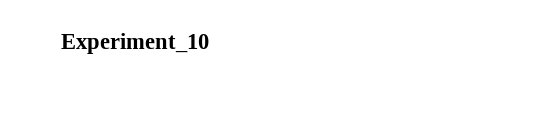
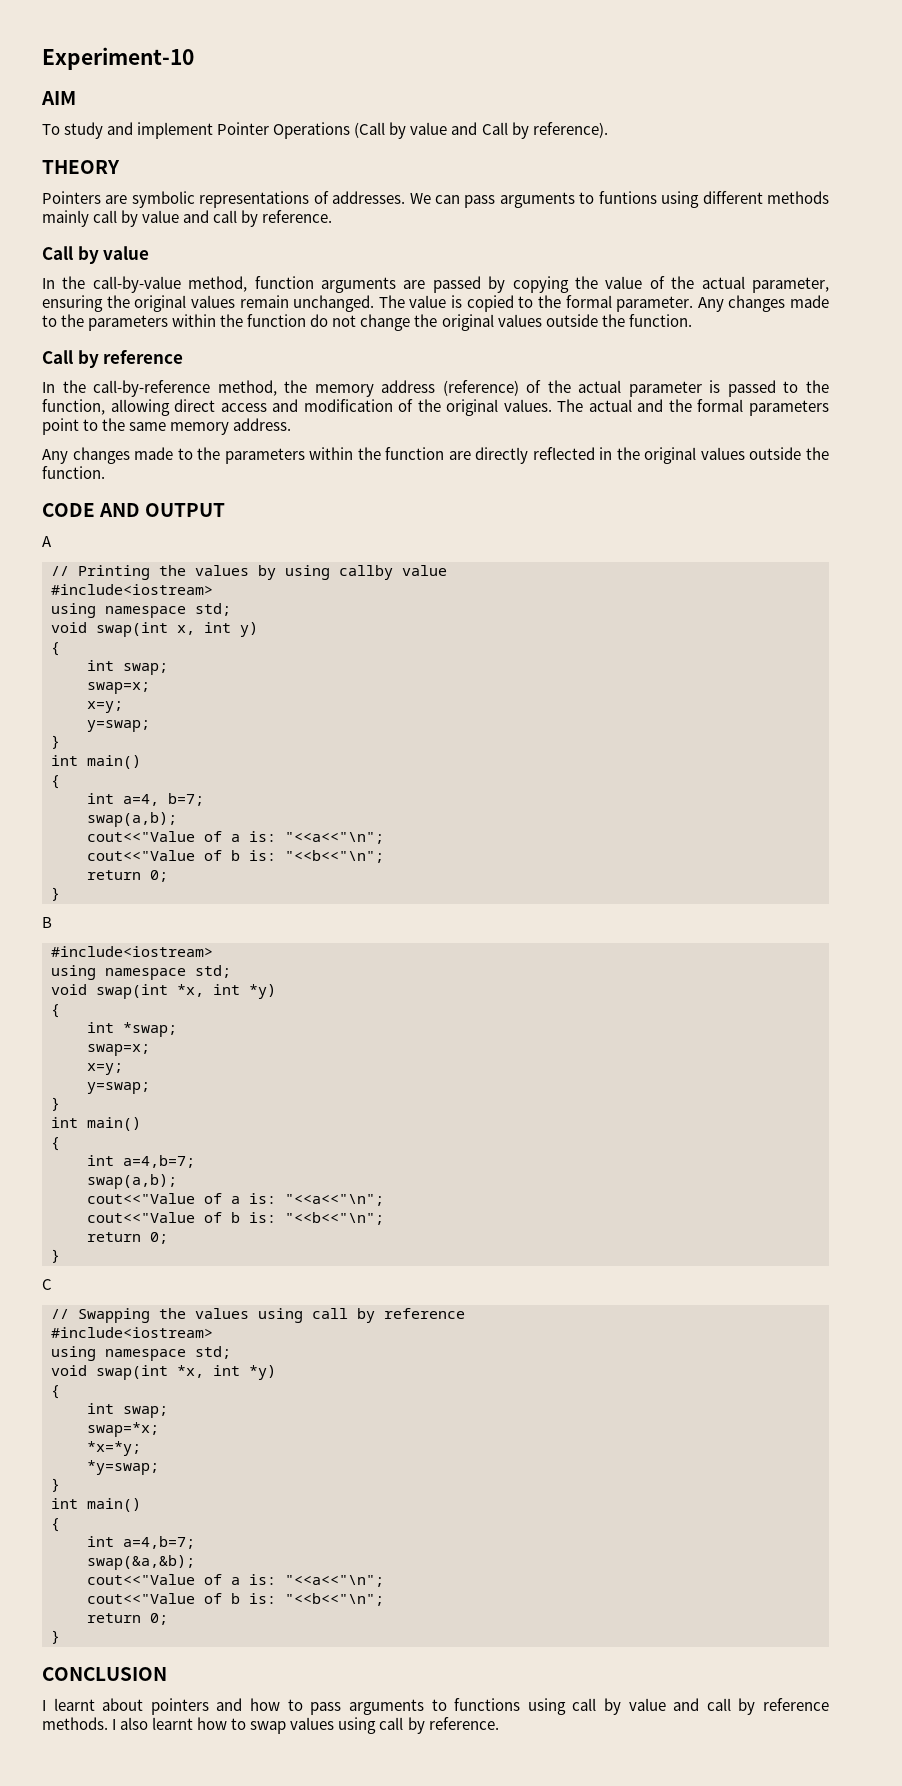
- Experiment_10
+ Experiment-10
+ AIM
+ To study and implement Pointer Operations (Call by value and Call by reference).
+ THEORY
+ Pointers are symbolic representations of addresses. We can pass arguments to funtions using different methods mainly call by value and call by reference.
+ Call by value
+ In the call-by-value method, function arguments are passed by copying the value of the actual parameter, ensuring the original values remain unchanged. The value is copied to the formal parameter. Any changes made to the parameters within the function do not change the original values outside the function.
+ Call by reference
+ In the call-by-reference method, the memory address (reference) of the actual parameter is passed to the function, allowing direct access and modification of the original values. The actual and the formal parameters point to the same memory address.
+ Any changes made to the parameters within the function are directly reflected in the original values outside the function.
+ CODE AND OUTPUT
+ A
+ // Printing the values by using callby value
+ #include<iostream>
+ using namespace std;
+ void swap(int x, int y)
+ {
+ int swap;
+ swap=x;
+ x=y;
+ y=swap;
+ }
+ int main()
+ {
+ int a=4, b=7;
+ swap(a,b);
+ cout<<"Value of a is: "<<a<<"\n";
+ cout<<"Value of b is: "<<b<<"\n";
+ return 0;
+ }
+ B
+ #include<iostream>
+ using namespace std;
+ void swap(int *x, int *y)
+ {
+ int *swap;
+ swap=x;
+ x=y;
+ y=swap;
+ }
+ int main()
+ {
+ int a=4,b=7;
+ swap(a,b);
+ cout<<"Value of a is: "<<a<<"\n";
+ cout<<"Value of b is: "<<b<<"\n";
+ return 0;
+ }
+ C
+ // Swapping the values using call by reference
+ #include<iostream>
+ using namespace std;
+ void swap(int *x, int *y)
+ {
+ int swap;
+ swap=*x;
+ *x=*y;
+ *y=swap;
+ }
+ int main()
+ {
+ int a=4,b=7;
+ swap(&a,&b);
+ cout<<"Value of a is: "<<a<<"\n";
+ cout<<"Value of b is: "<<b<<"\n";
+ return 0;
+ }
+ CONCLUSION
+ I learnt about pointers and how to pass arguments to functions using call by value and call by reference methods. I also learnt how to swap values using call by reference.

